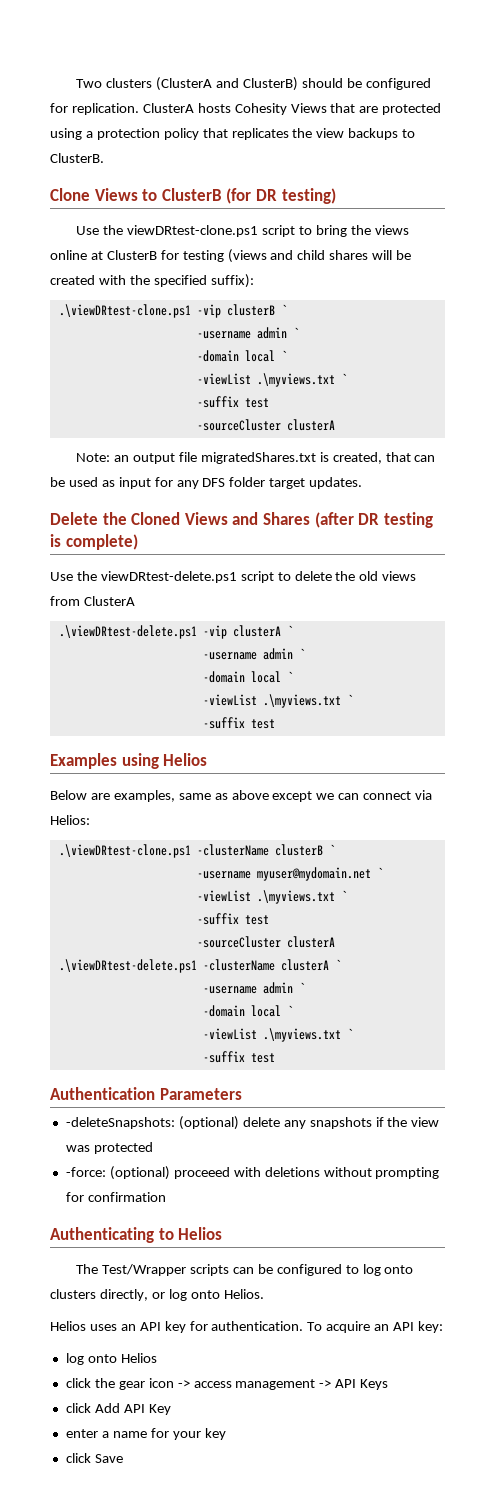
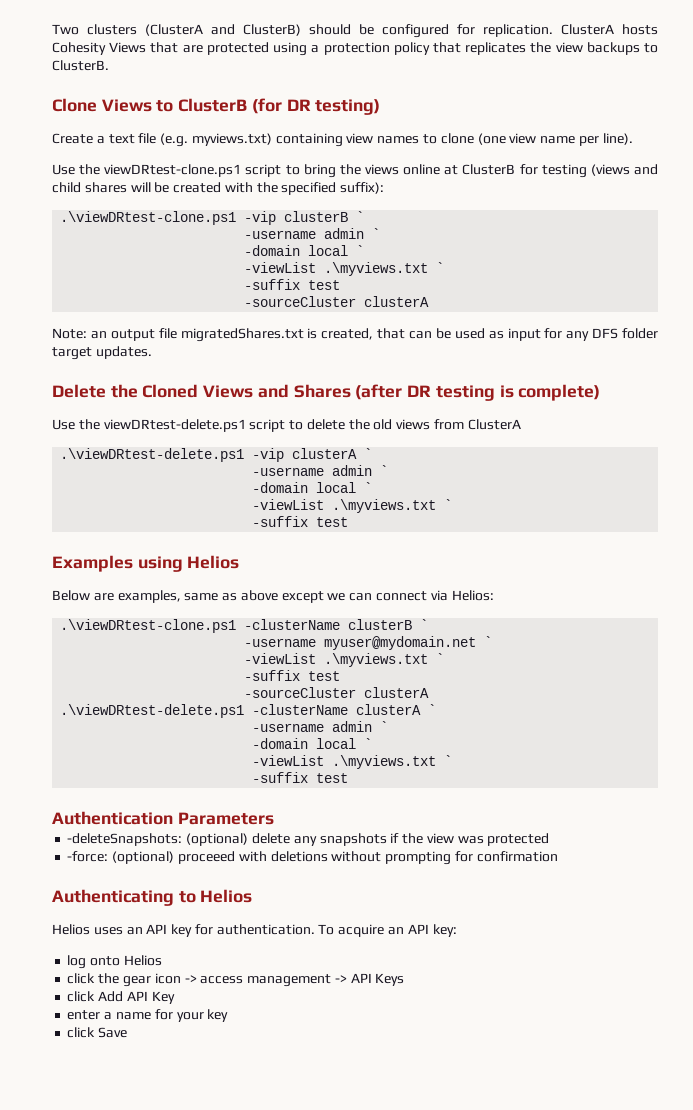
+ Create a text file (e.g. myviews.txt) containing view names to clone (one view name per line).
- The Test/Wrapper scripts can be configured to log onto clusters directly, or log onto Helios.

